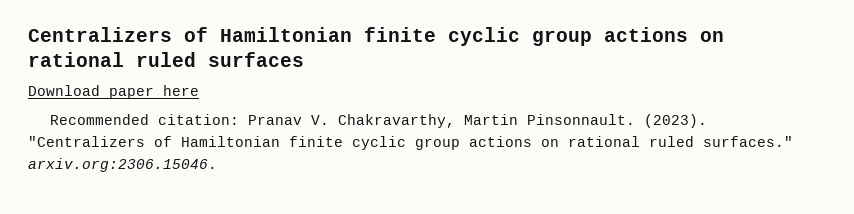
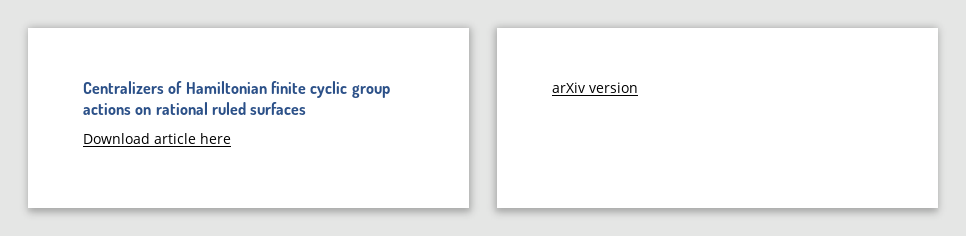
- Download paper here
+ Download article here
- Recommended citation: Pranav V. Chakravarthy, Martin Pinsonnault. (2023). "Centralizers of Hamiltonian finite cyclic group actions on rational ruled surfaces." arxiv.org:2306.15046.
+ arXiv version

